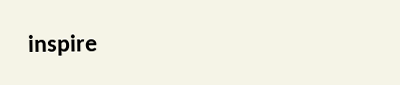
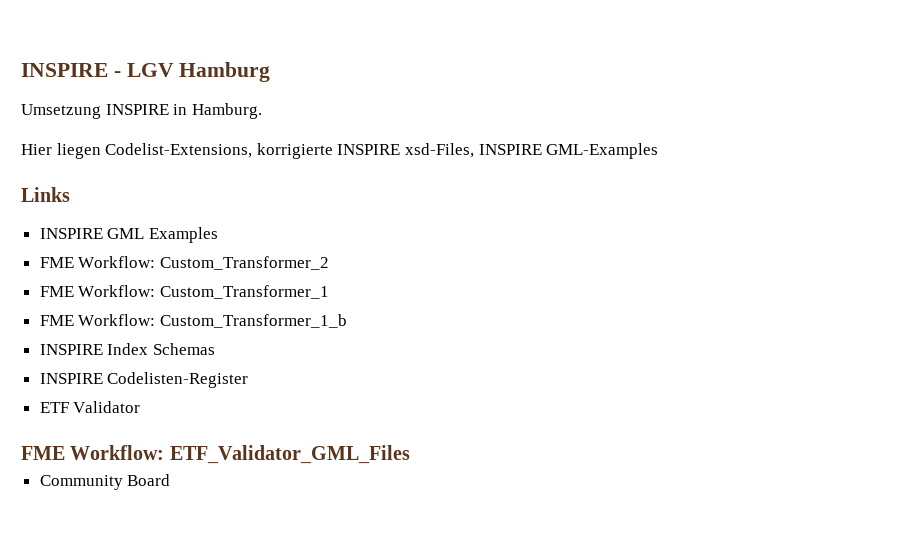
- inspire
+ INSPIRE - LGV Hamburg
+ Umsetzung INSPIRE in Hamburg.
+ Hier liegen Codelist-Extensions, korrigierte INSPIRE xsd-Files, INSPIRE GML-Examples
+ Links
+ INSPIRE GML Examples
+ FME Workflow: Custom_Transformer_2
+ FME Workflow: Custom_Transformer_1
+ FME Workflow: Custom_Transformer_1_b
+ INSPIRE Index Schemas
+ INSPIRE Codelisten-Register
+ ETF Validator
+ FME Workflow: ETF_Validator_GML_Files
+ Community Board

